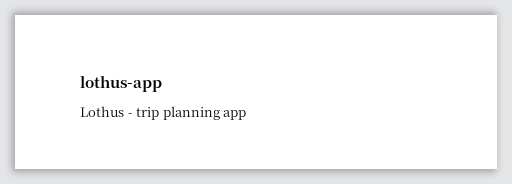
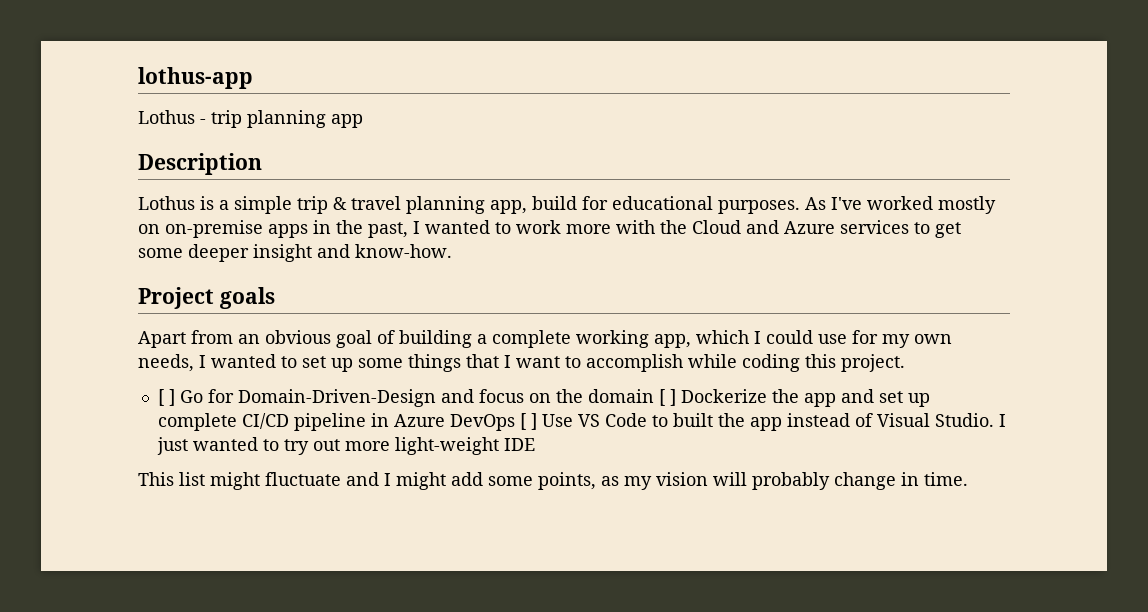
+ Description
+ Lothus is a simple trip & travel planning app, build for educational purposes. As I've worked mostly on on-premise apps in the past, I wanted to work more with the Cloud and Azure services to get some deeper insight and know-how.
+ Project goals
+ Apart from an obvious goal of building a complete working app, which I could use for my own needs, I wanted to set up some things that I want to accomplish while coding this project.
+ [ ] Go for Domain-Driven-Design and focus on the domain [ ] Dockerize the app and set up complete CI/CD pipeline in Azure DevOps [ ] Use VS Code to built the app instead of Visual Studio. I just wanted to try out more light-weight IDE
+ This list might fluctuate and I might add some points, as my vision will probably change in time.

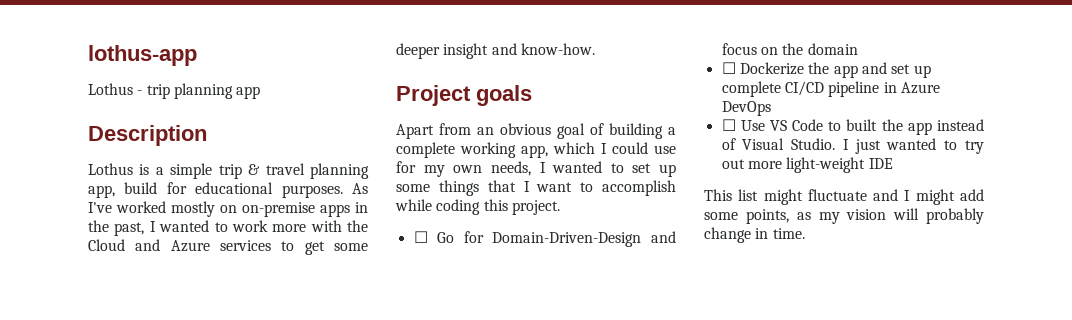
- [ ] Go for Domain-Driven-Design and focus on the domain [ ] Dockerize the app and set up complete CI/CD pipeline in Azure DevOps [ ] Use VS Code to built the app instead of Visual Studio.
+ ☐ Go for Domain-Driven-Design and focus on the domain
+ ☐ Dockerize the app and set up complete CI/CD pipeline in Azure DevOps
+ ☐ Use VS Code to built the app instead of Visual Studio.

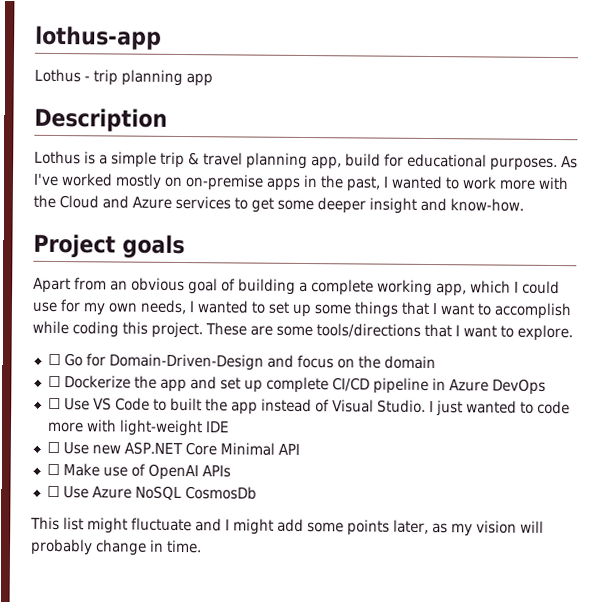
+ These are some tools/directions that I want to explore.
- I just wanted to try out more light-weight IDE
+ I just wanted to code more with light-weight IDE
+ ☐ Use new ASP.NET Core Minimal API
+ ☐ Make use of OpenAI APIs
+ ☐ Use Azure NoSQL CosmosDb
- This list might fluctuate and I might add some points, as my vision will probably change in time.
+ This list might fluctuate and I might add some points later, as my vision will probably change in time.

